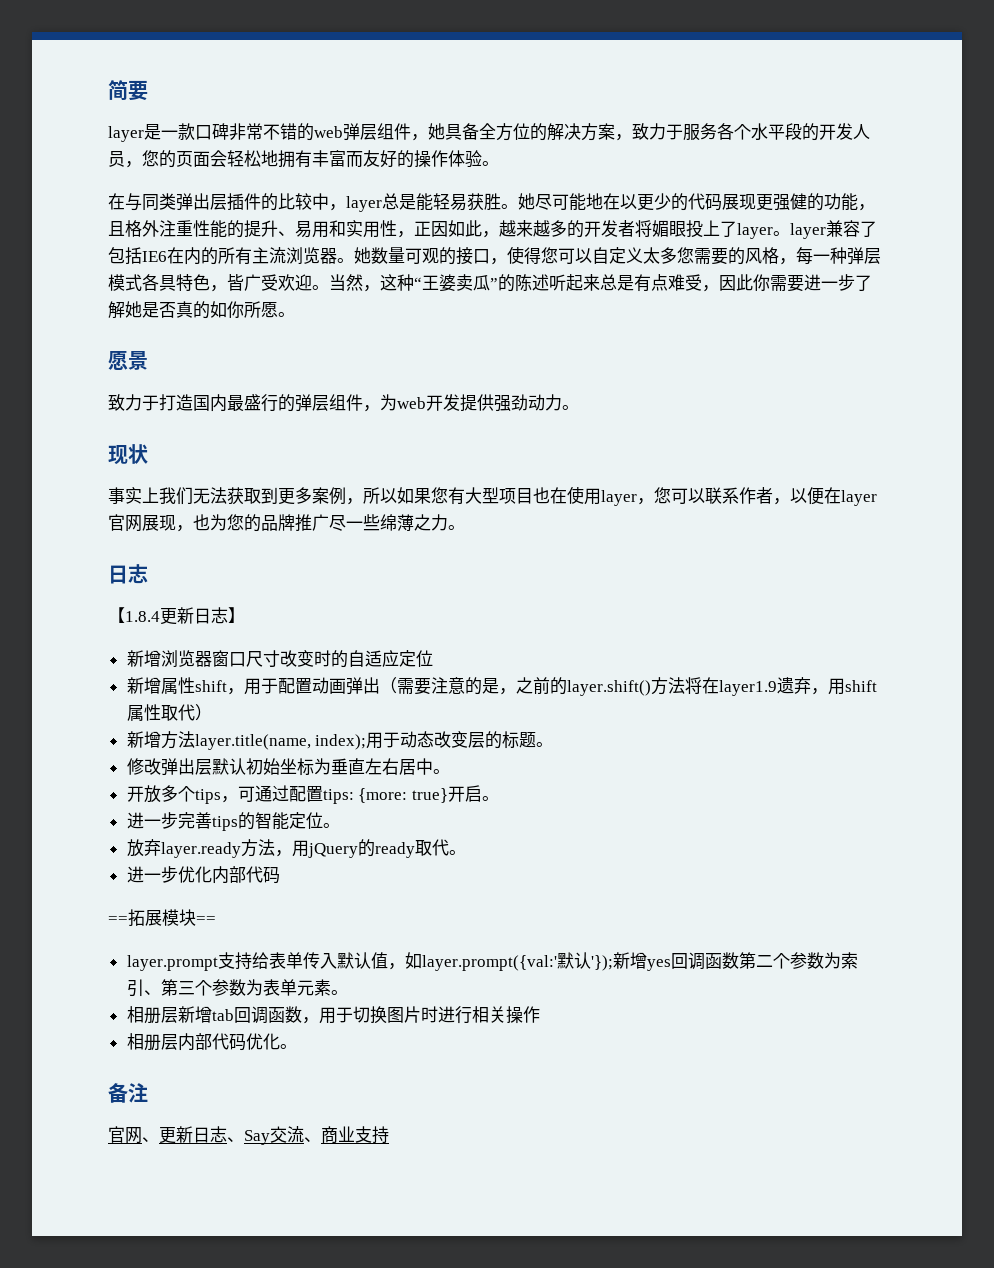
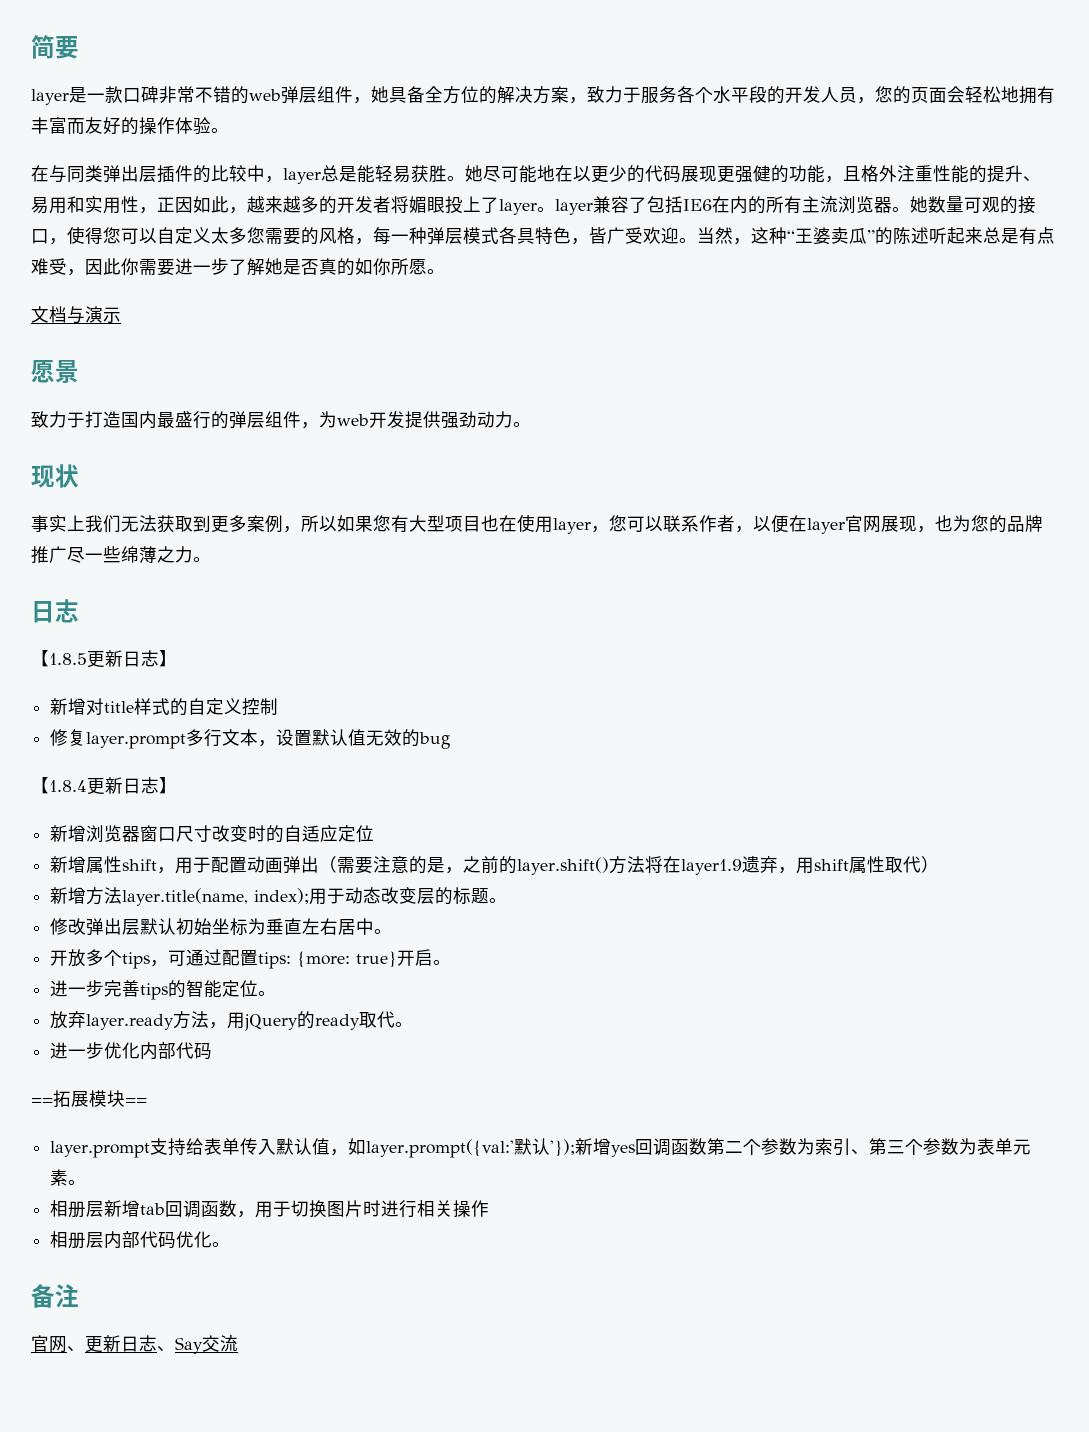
+ 文档与演示
+ 【1.8.5更新日志】
+ 新增对title样式的自定义控制
+ 修复layer.prompt多行文本，设置默认值无效的bug
- 官网、更新日志、Say交流、商业支持
+ 官网、更新日志、Say交流

